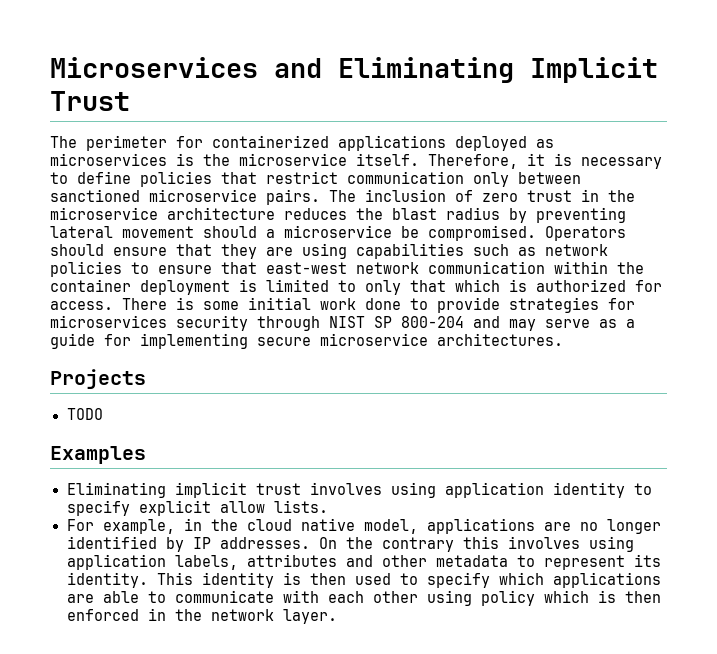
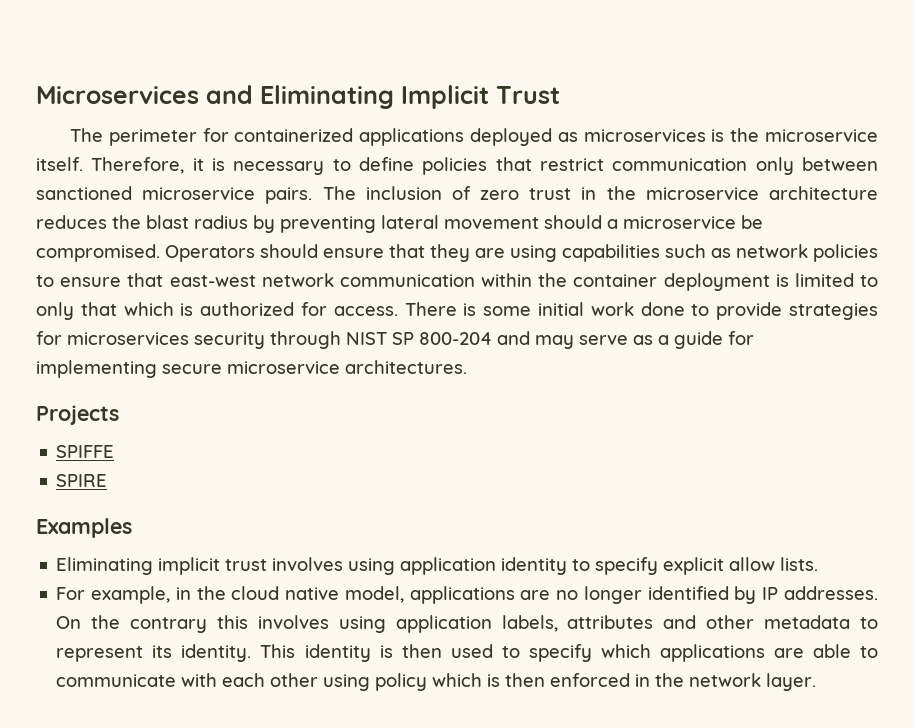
- TODO
+ SPIFFE
+ SPIRE

